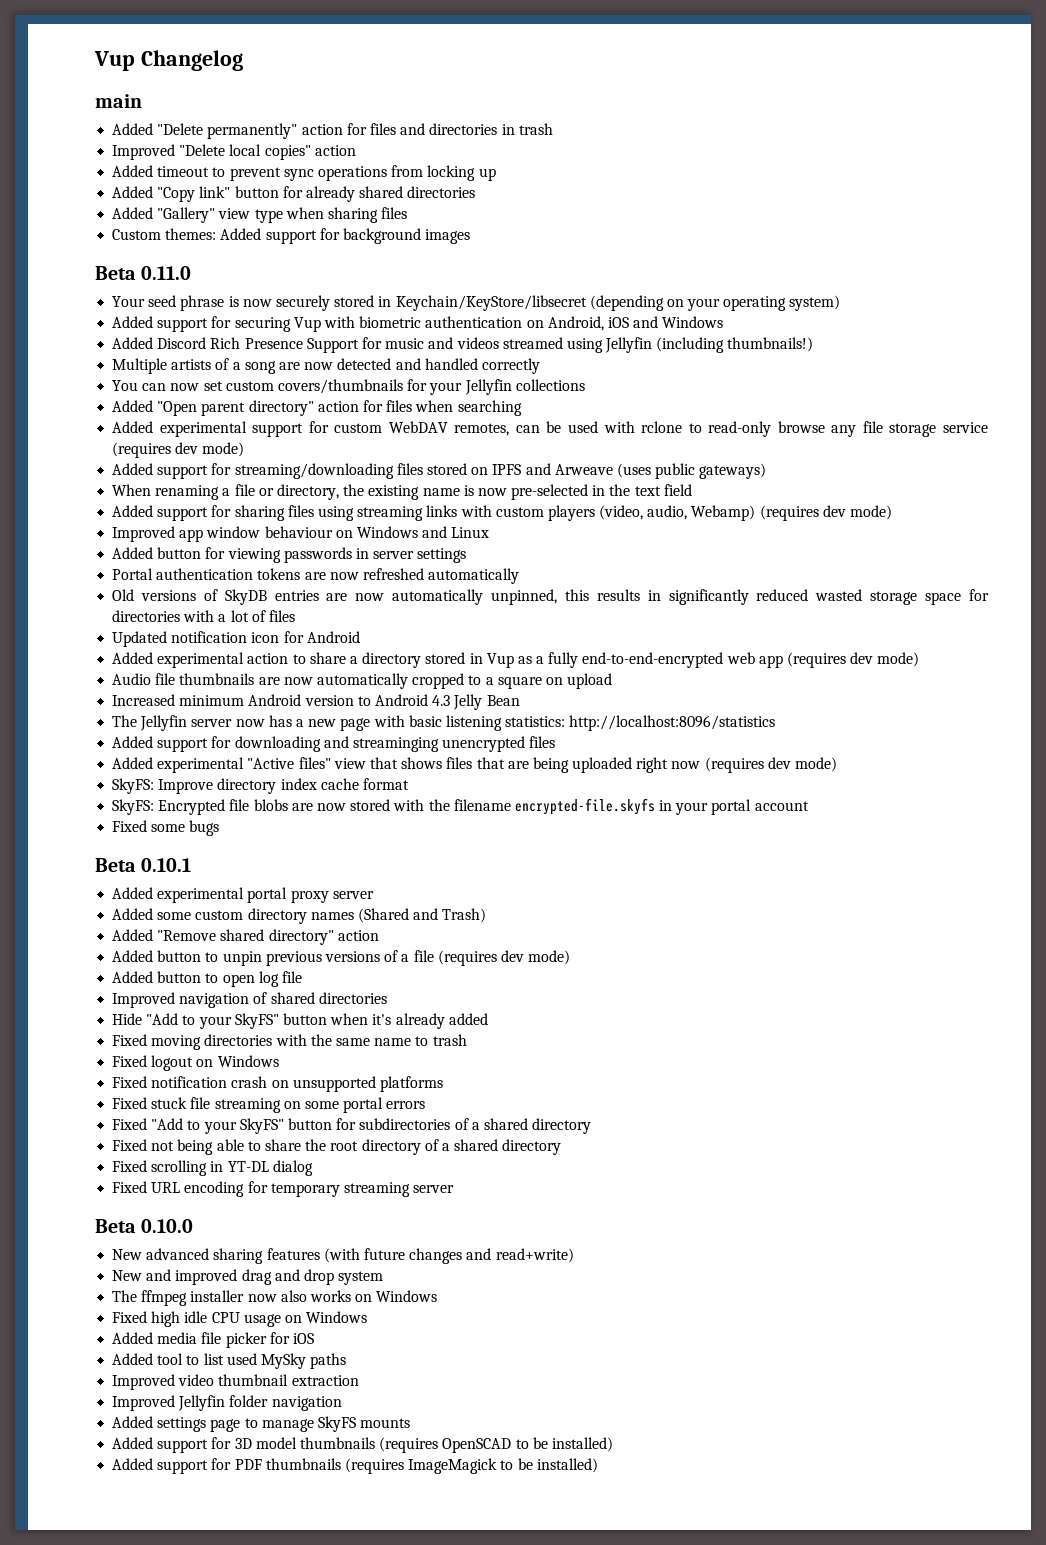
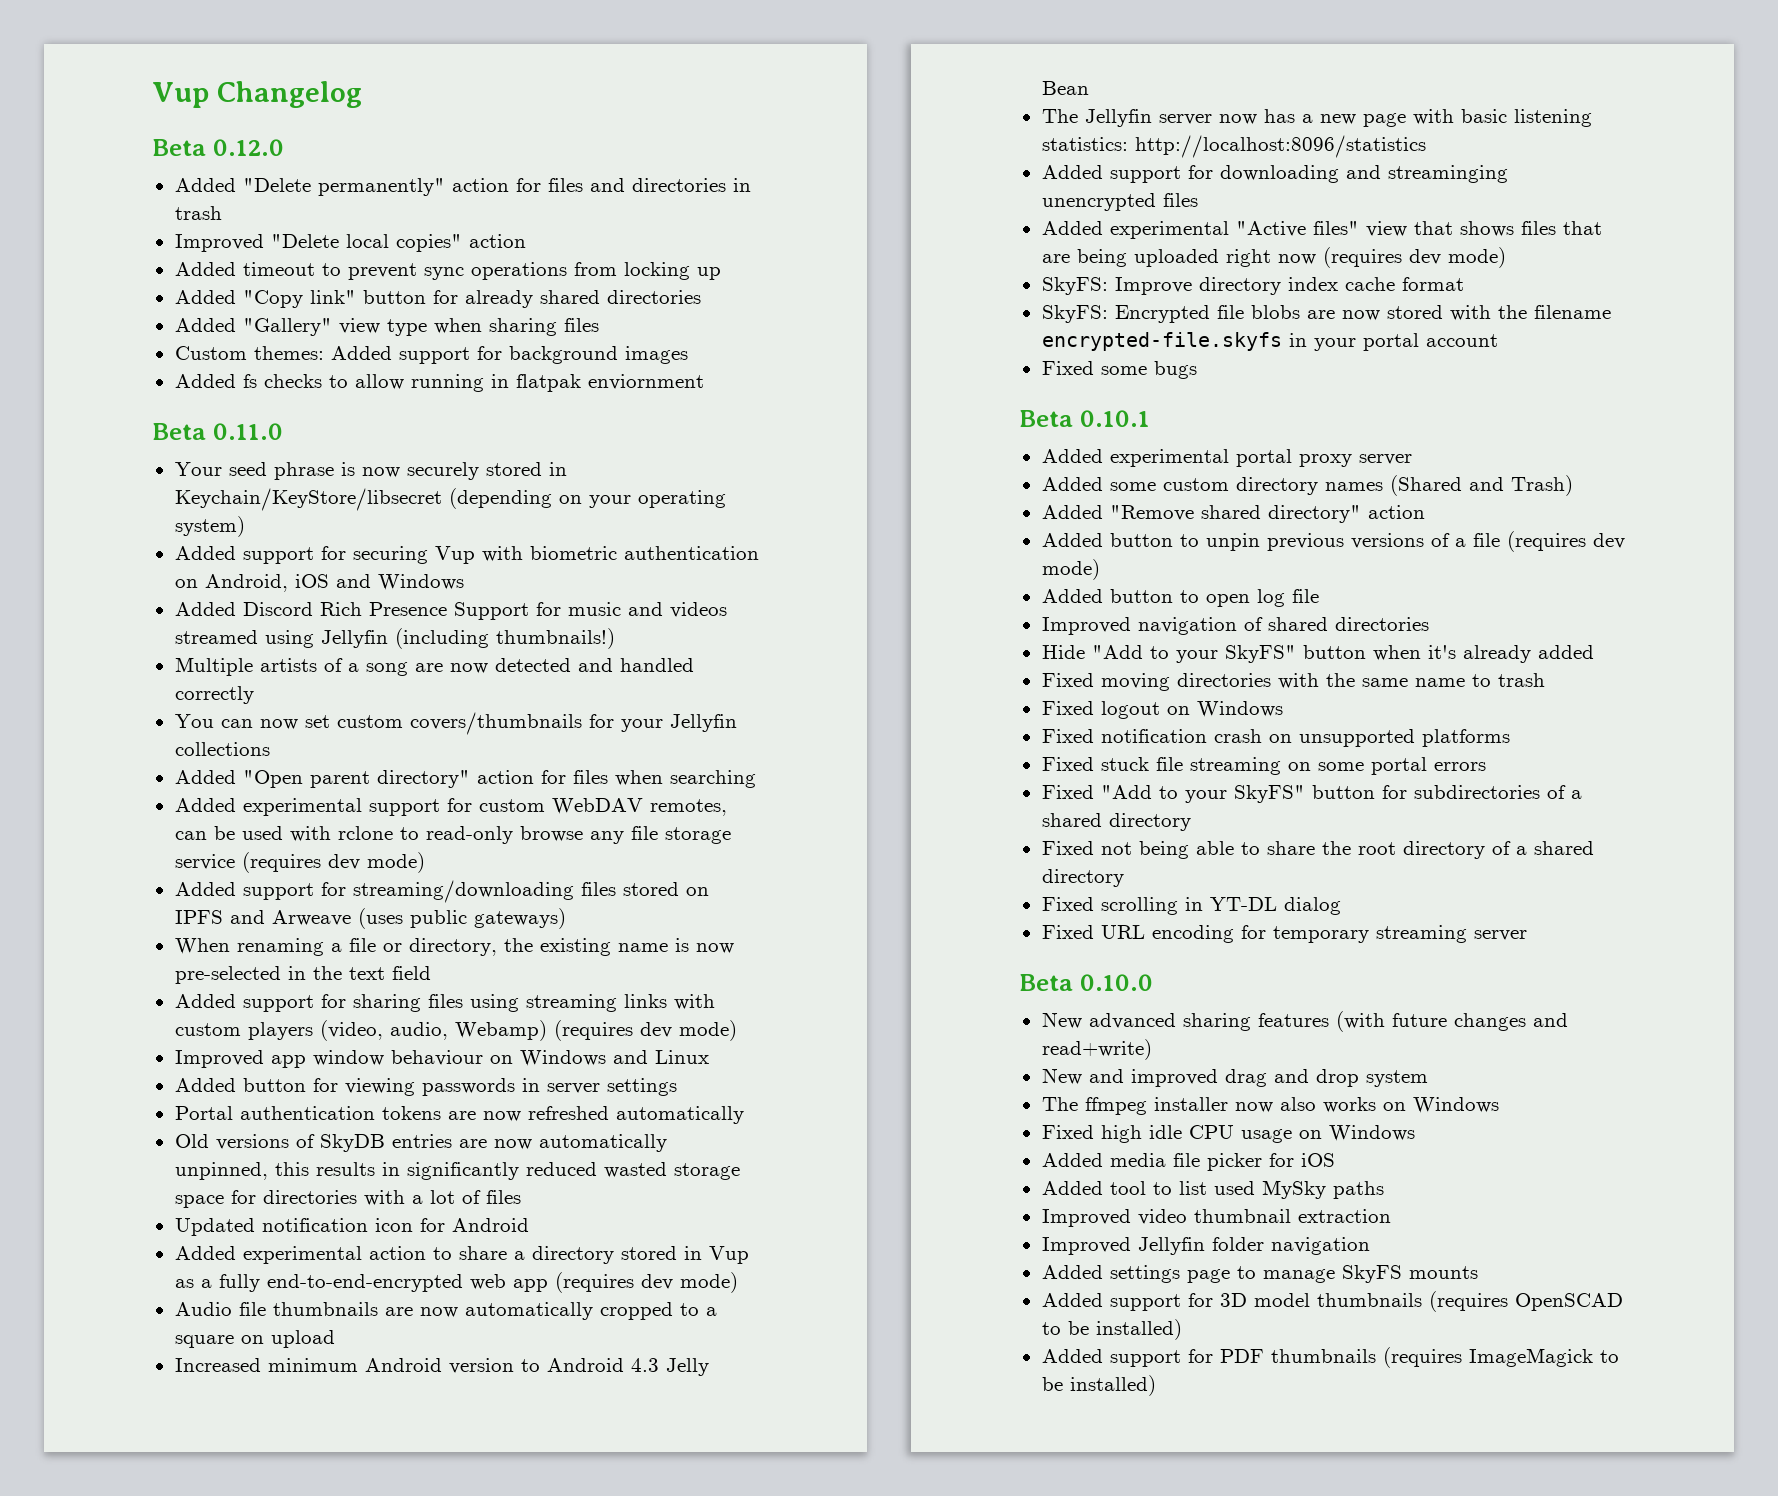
- main
+ Beta 0.12.0
+ Added fs checks to allow running in flatpak enviornment

